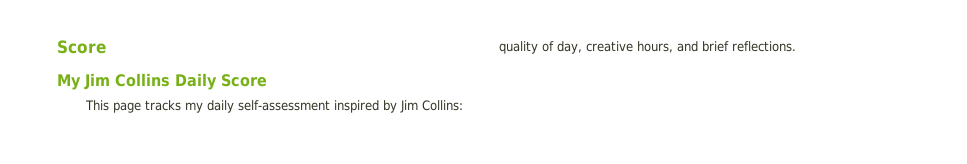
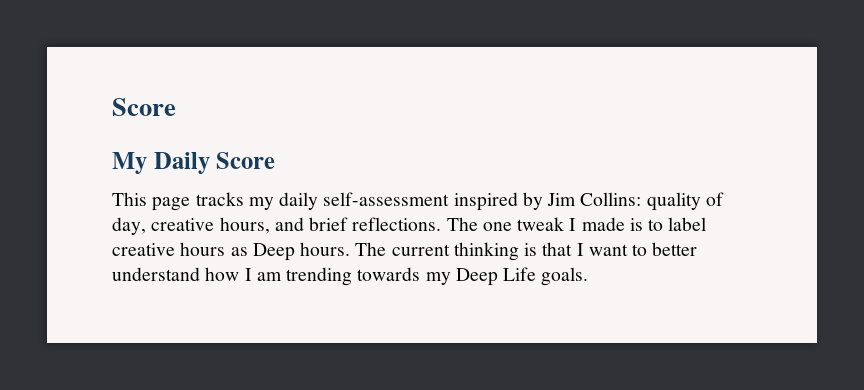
- My Jim Collins Daily Score
+ My Daily Score
+ The one tweak I made is to label creative hours as Deep hours. The current thinking is that I want to better understand how I am trending towards my Deep Life goals.

